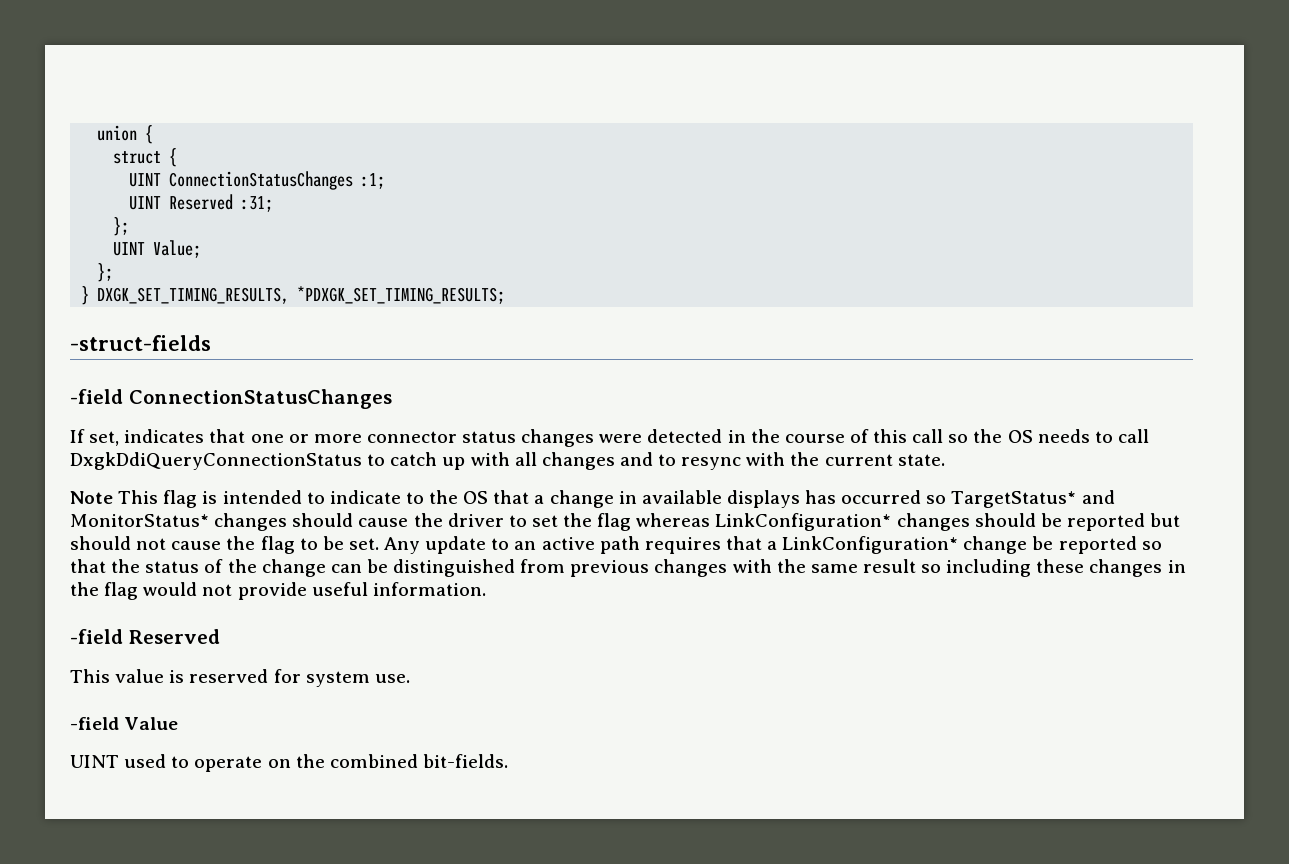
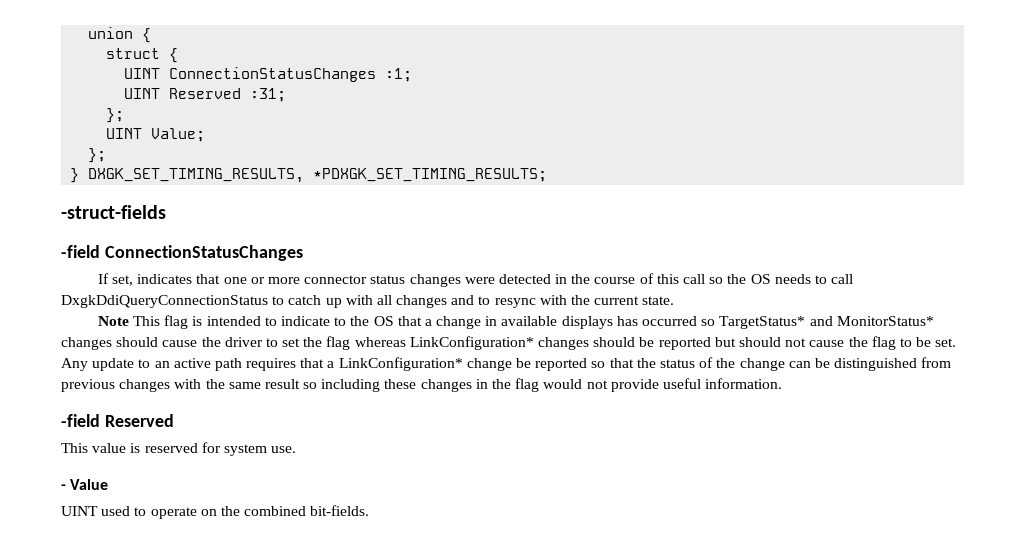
- -field Value
+ - Value

